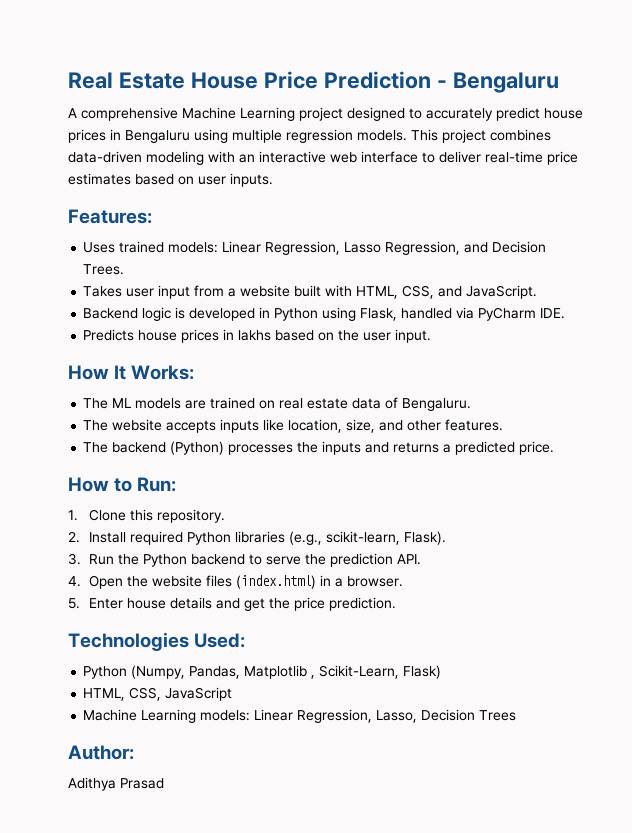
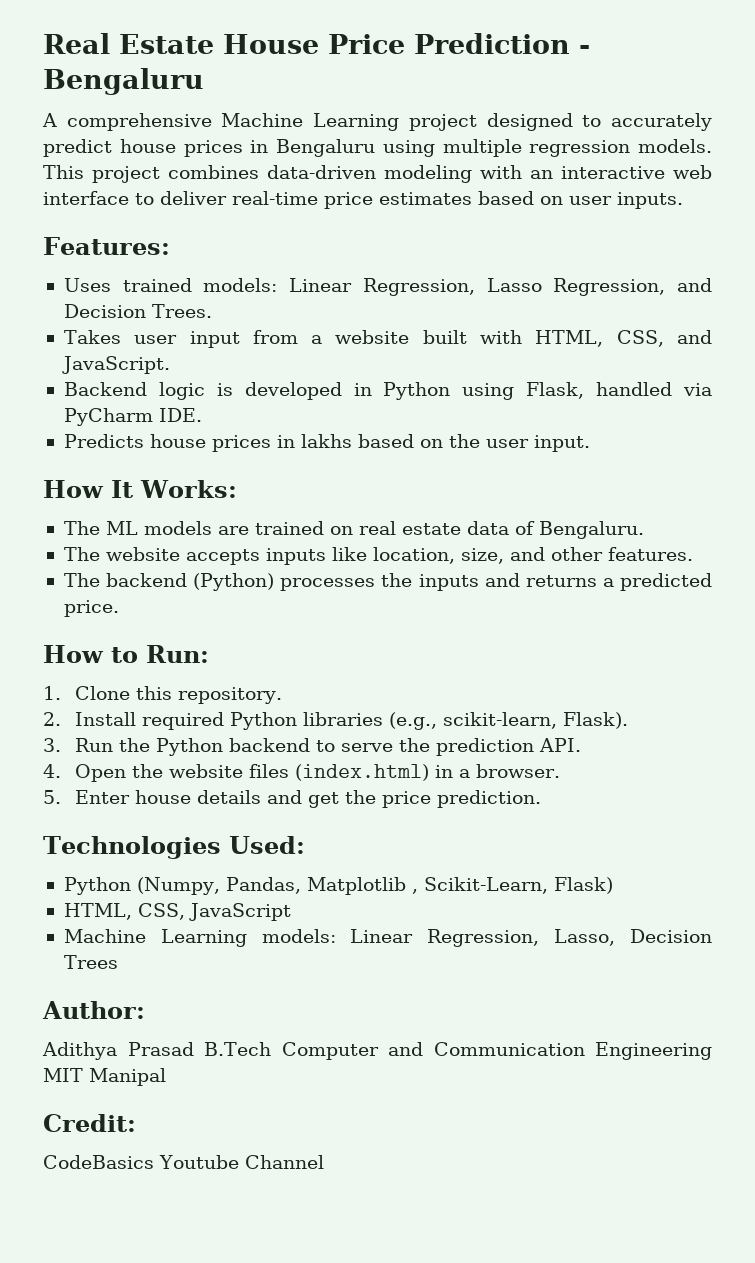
- Adithya Prasad
+ Adithya Prasad B.Tech Computer and Communication Engineering MIT Manipal
+ Credit:
+ CodeBasics Youtube Channel

